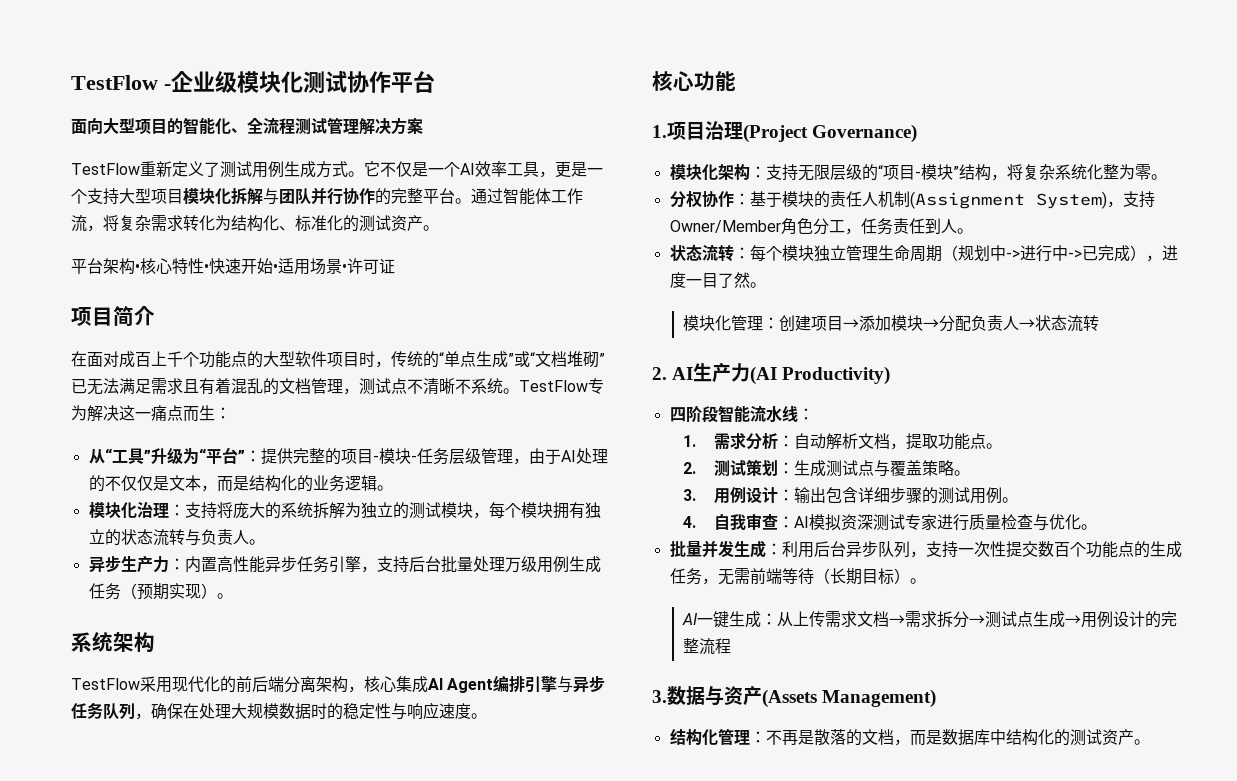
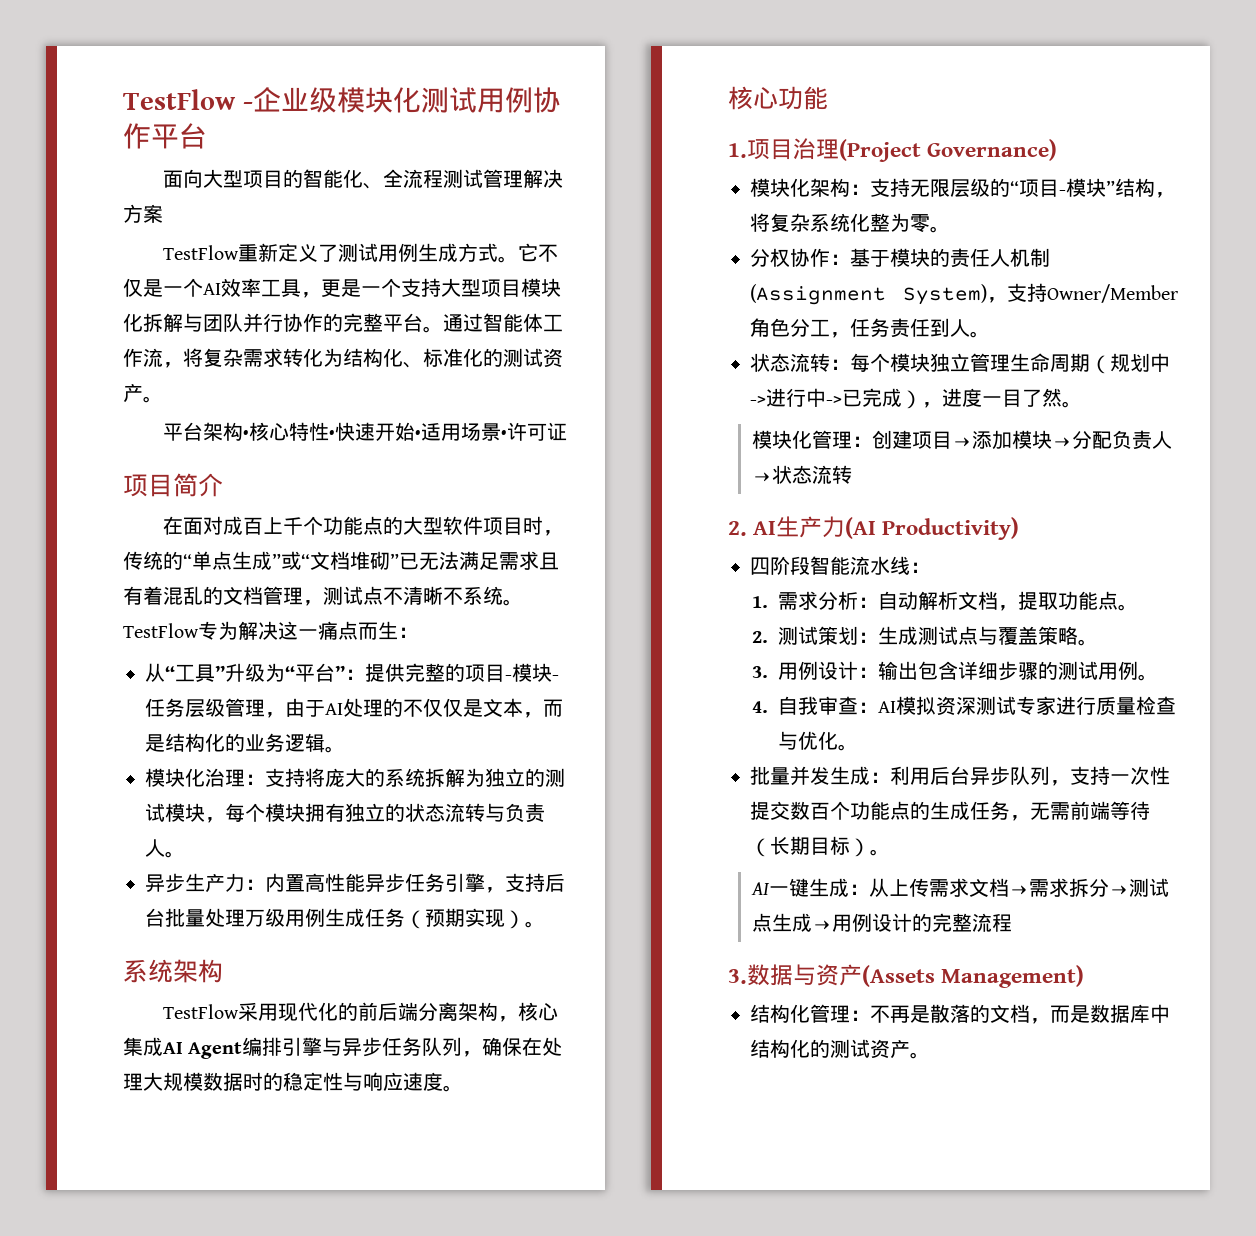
- TestFlow -企业级模块化测试协作平台
+ TestFlow -企业级模块化测试用例协作平台

